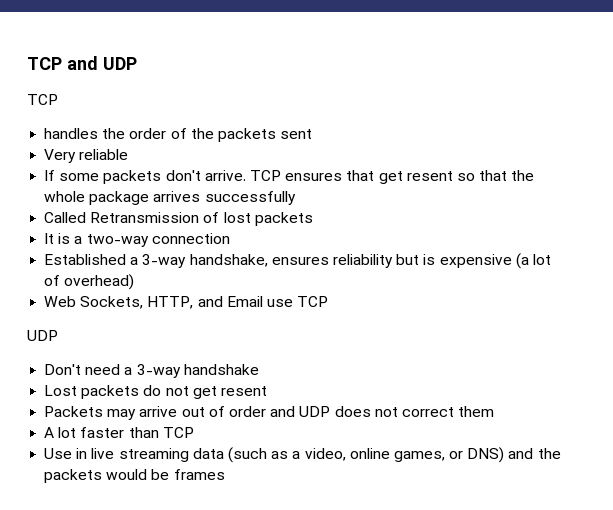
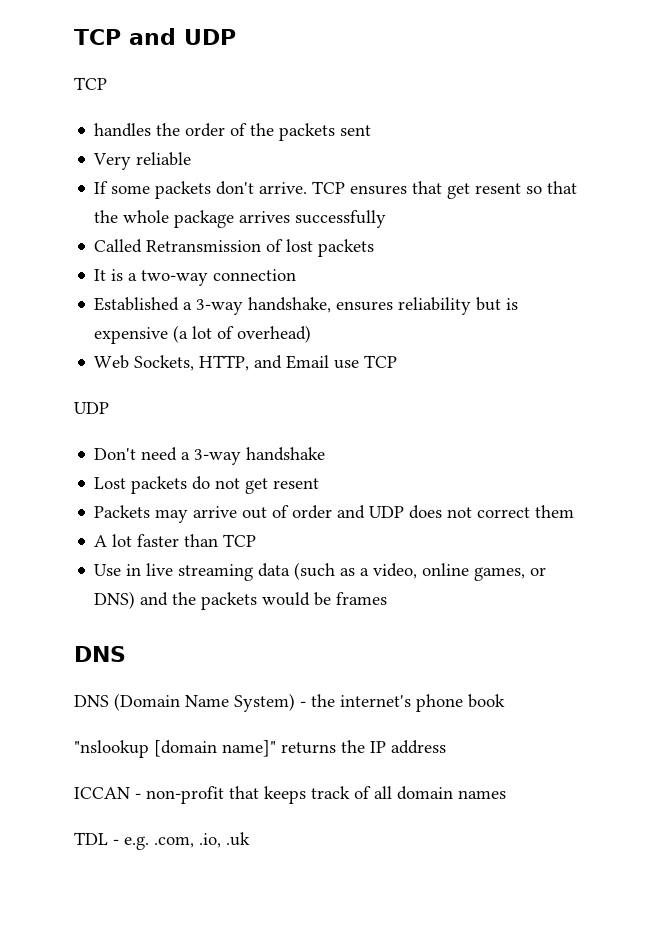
  Use in live streaming data (such as a video, online games, or DNS) and the packets would be frames
+ DNS
+ DNS (Domain Name System) - the internet's phone book
+ "nslookup [domain name]" returns the IP address
+ ICCAN - non-profit that keeps track of all domain names
+ TDL - e.g. .com, .io, .uk

